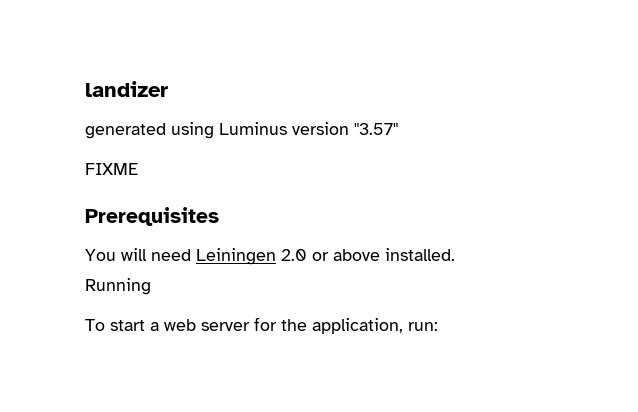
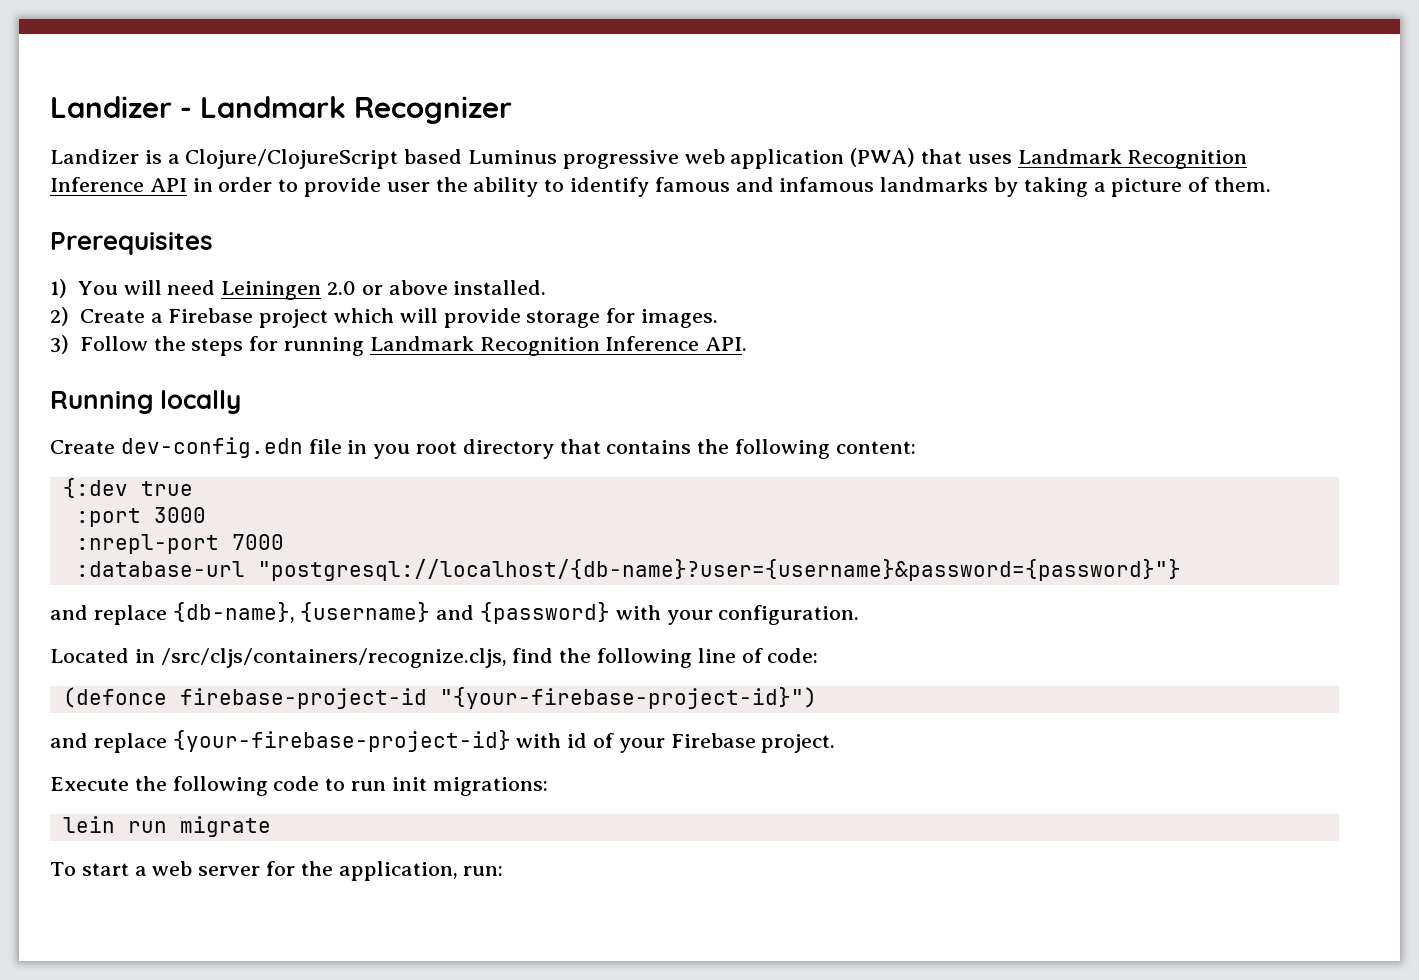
- landizer
- generated using Luminus version "3.57"
- FIXME
+ Landizer - Landmark Recognizer
+ Landizer is a Clojure/ClojureScript based Luminus progressive web application (PWA) that uses Landmark Recognition Inference API in order to provide user the ability to identify famous and infamous landmarks by taking a picture of them.
- You will need Leiningen 2.0 or above installed.
+ 1) You will need Leiningen 2.0 or above installed.
- Running
+ 2) Create a Firebase project which will provide storage for images.
+ 3) Follow the steps for running Landmark Recognition Inference API.
+ Running locally
+ Create dev-config.edn file in you root directory that contains the following content:
+ {:dev true
+ :port 3000
+ :nrepl-port 7000
+ :database-url "postgresql://localhost/{db-name}?user={username}&password={password}"}
+ and replace {db-name}, {username} and {password} with your configuration.
+ Located in /src/cljs/containers/recognize.cljs, find the following line of code:
+ (defonce firebase-project-id "{your-firebase-project-id}")
+ and replace {your-firebase-project-id} with id of your Firebase project.
+ Execute the following code to run init migrations:
+ lein run migrate

